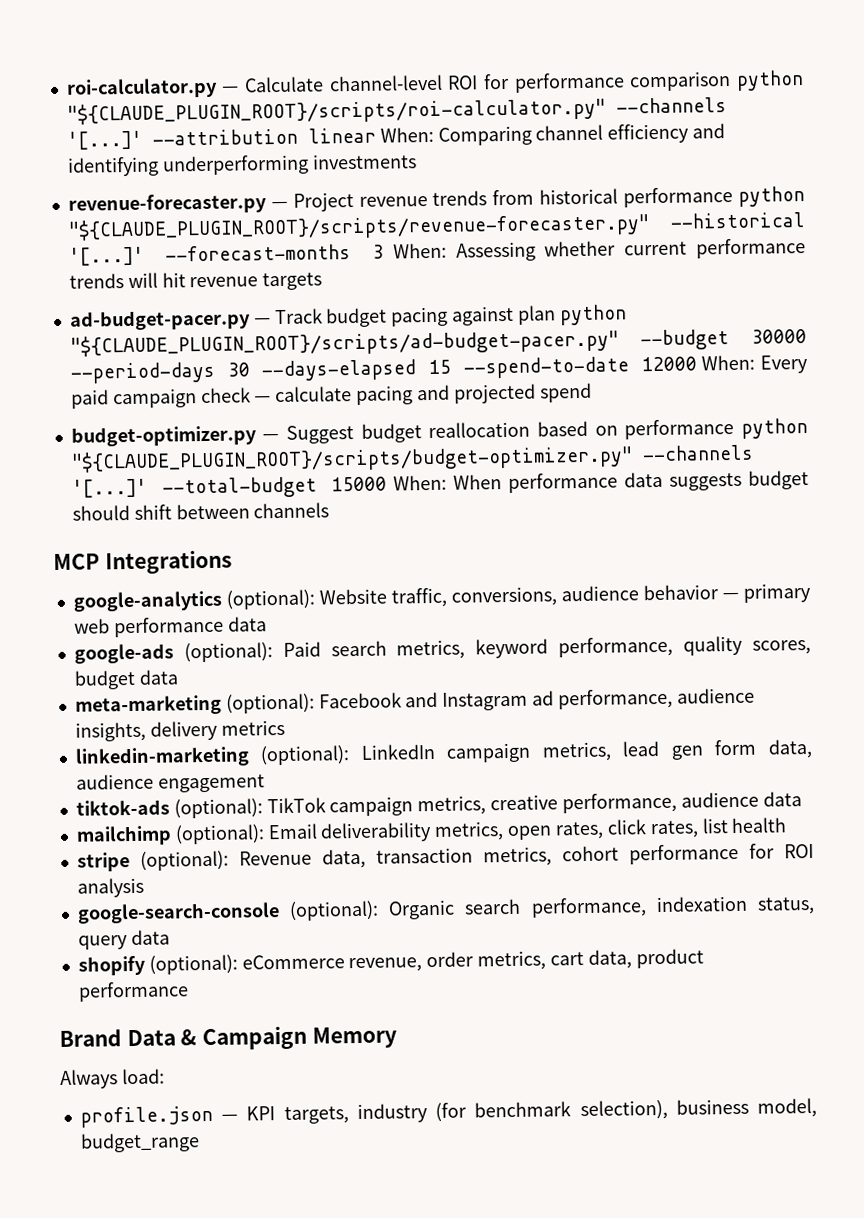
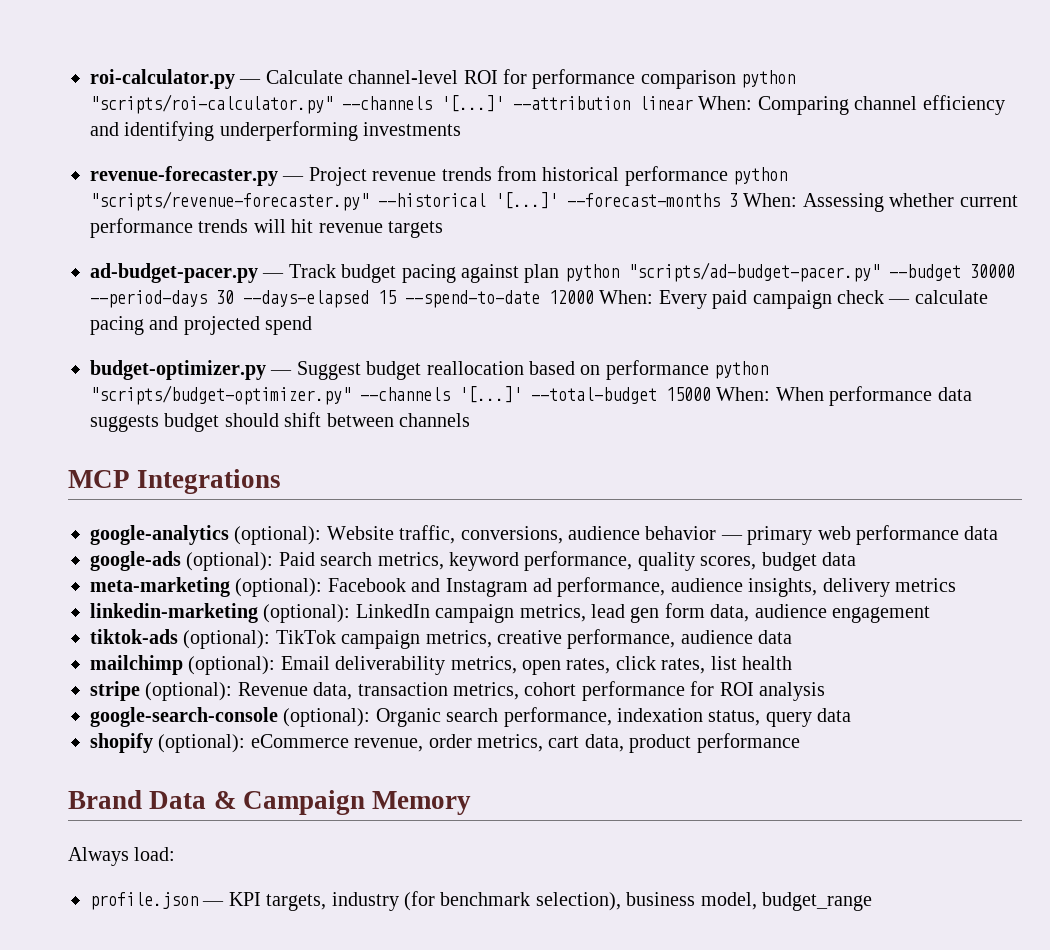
- roi-calculator.py — Calculate channel-level ROI for performance comparison python "${CLAUDE_PLUGIN_ROOT}/scripts/roi-calculator.py" --channels '[...]'
+ roi-calculator.py — Calculate channel-level ROI for performance comparison python "scripts/roi-calculator.py" --channels '[...]'
- revenue-forecaster.py — Project revenue trends from historical performance python "${CLAUDE_PLUGIN_ROOT}/scripts/revenue-forecaster.py" --historical '[...]'
+ revenue-forecaster.py — Project revenue trends from historical performance python "scripts/revenue-forecaster.py" --historical '[...]'
- ad-budget-pacer.py — Track budget pacing against plan python "${CLAUDE_PLUGIN_ROOT}/scripts/ad-budget-pacer.py" --budget 30000 --period-days 30 --days-elapsed 15 --spend-to-date 12000 When: Every paid campaign check — calculate pacing and projected spend
+ ad-budget-pacer.py — Track budget pacing against plan python "scripts/ad-budget-pacer.py" --budget 30000 --period-days 30 --days-elapsed 15 --spend-to-date 12000 When: Every paid campaign check — calculate pacing and projected spend
- budget-optimizer.py — Suggest budget reallocation based on performance python "${CLAUDE_PLUGIN_ROOT}/scripts/budget-optimizer.py" --channels '[...]'
+ budget-optimizer.py — Suggest budget reallocation based on performance python "scripts/budget-optimizer.py" --channels '[...]'

